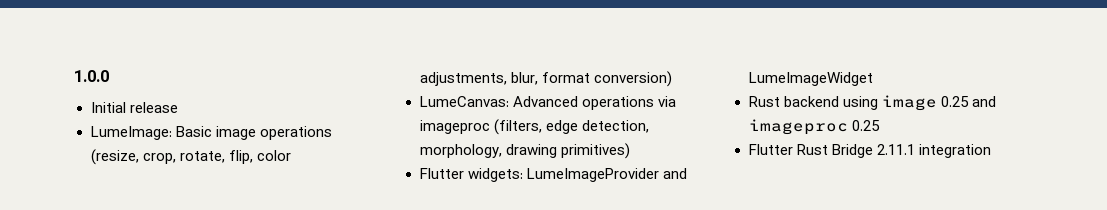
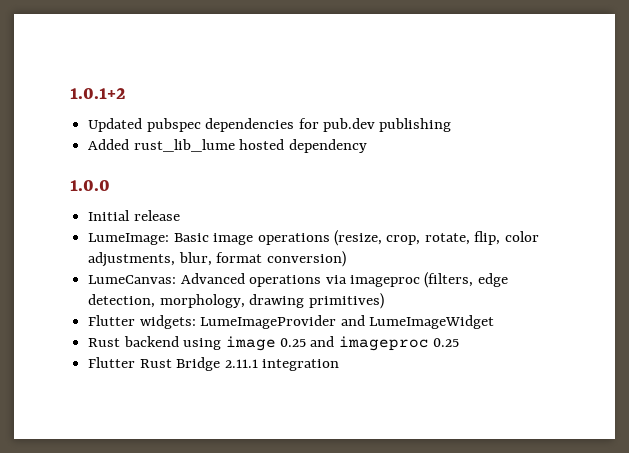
+ 1.0.1+2
+ Updated pubspec dependencies for pub.dev publishing
+ Added rust_lib_lume hosted dependency

